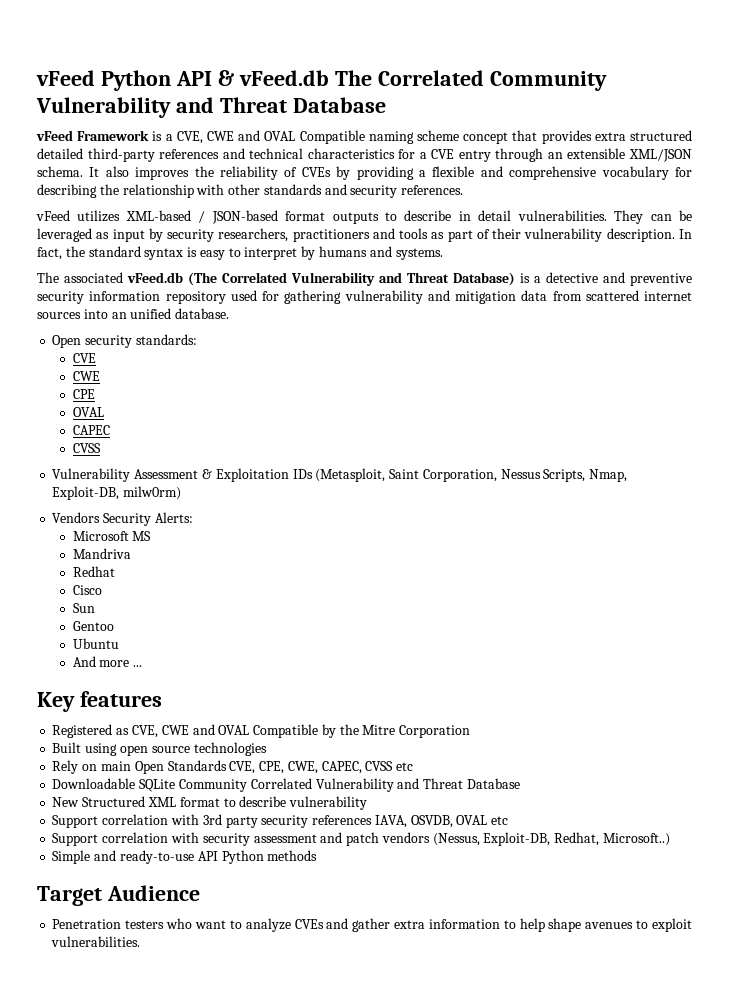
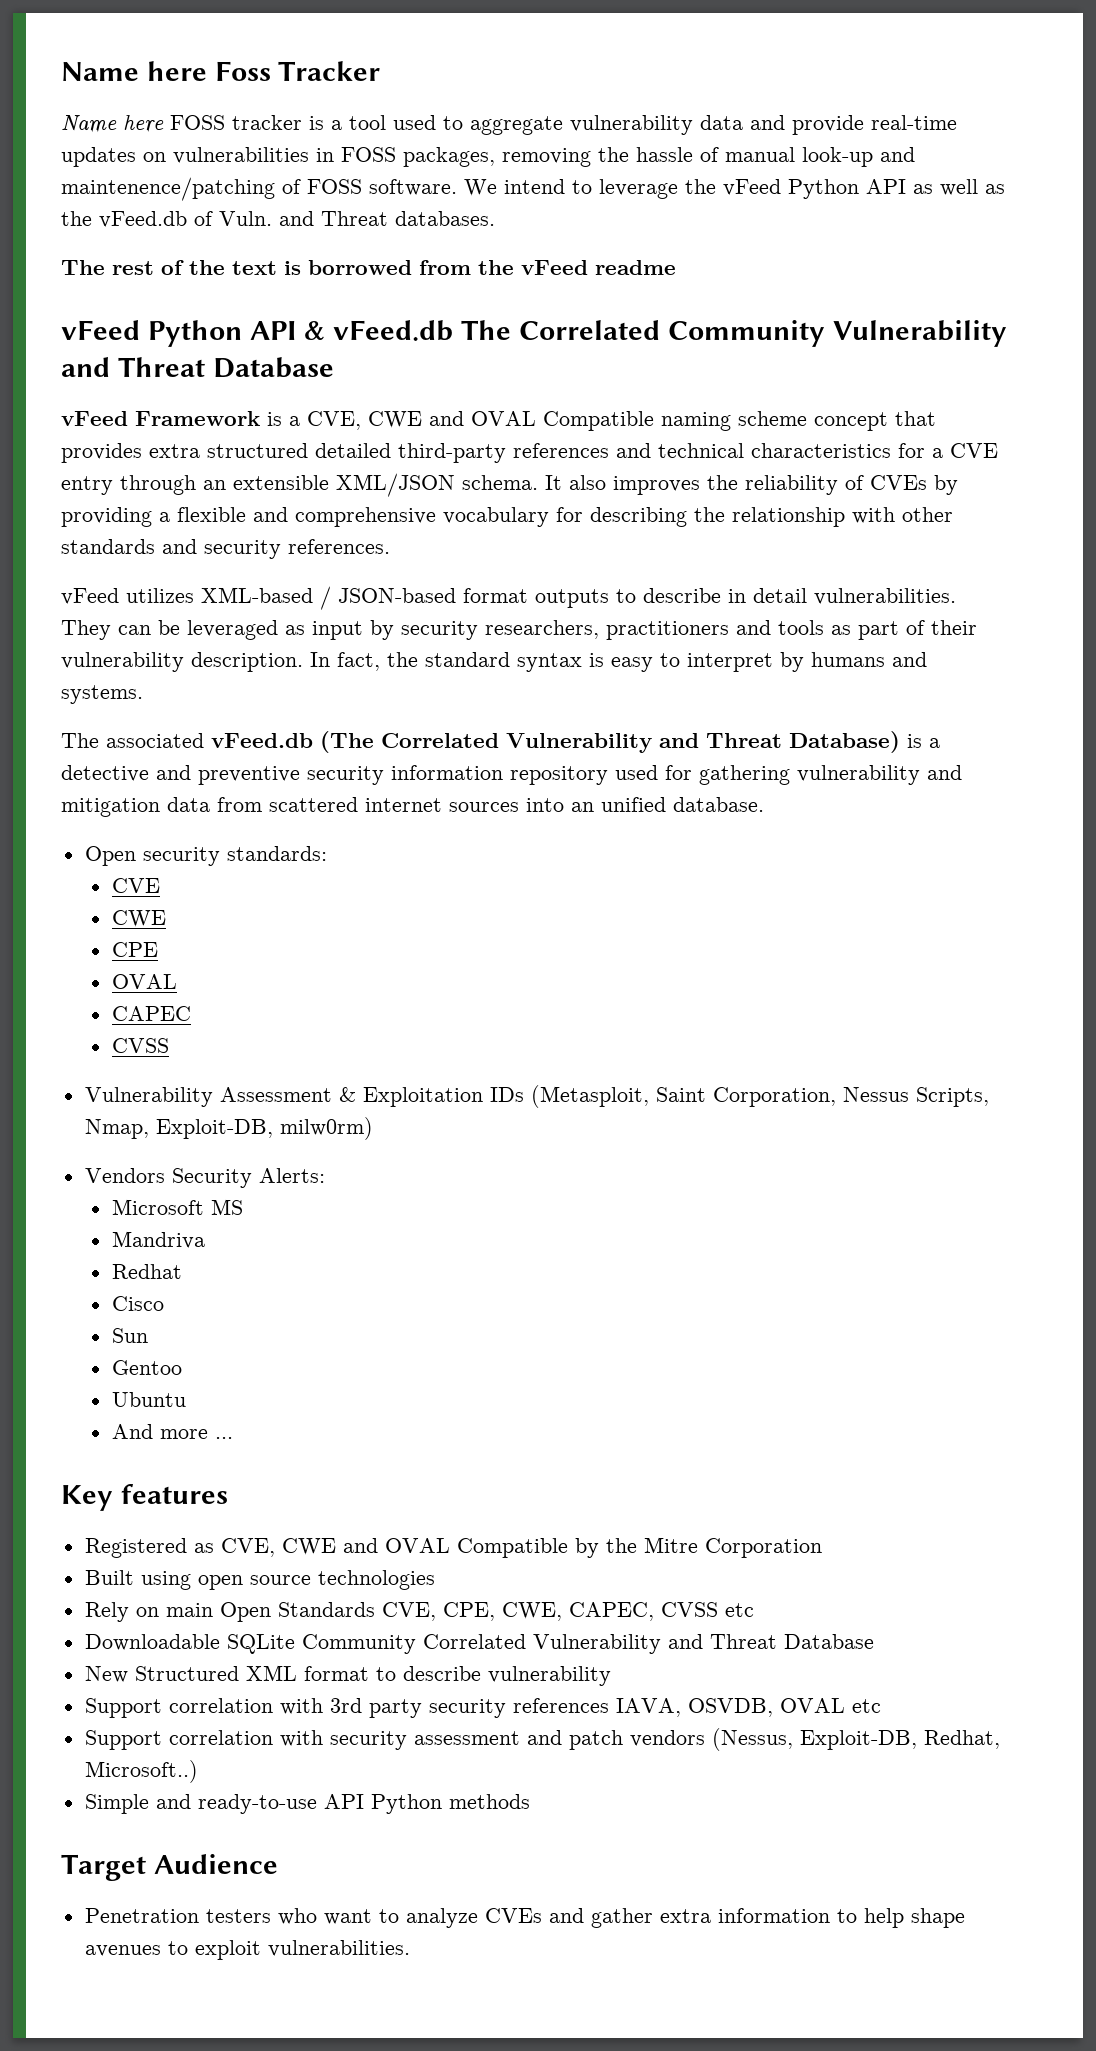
+ Name here Foss Tracker
+ Name here FOSS tracker is a tool used to aggregate vulnerability data and provide real-time updates on vulnerabilities in FOSS packages, removing the hassle of manual look-up and maintenence/patching of FOSS software. We intend to leverage the vFeed Python API as well as the vFeed.db of Vuln. and Threat databases.
+ The rest of the text is borrowed from the vFeed readme

